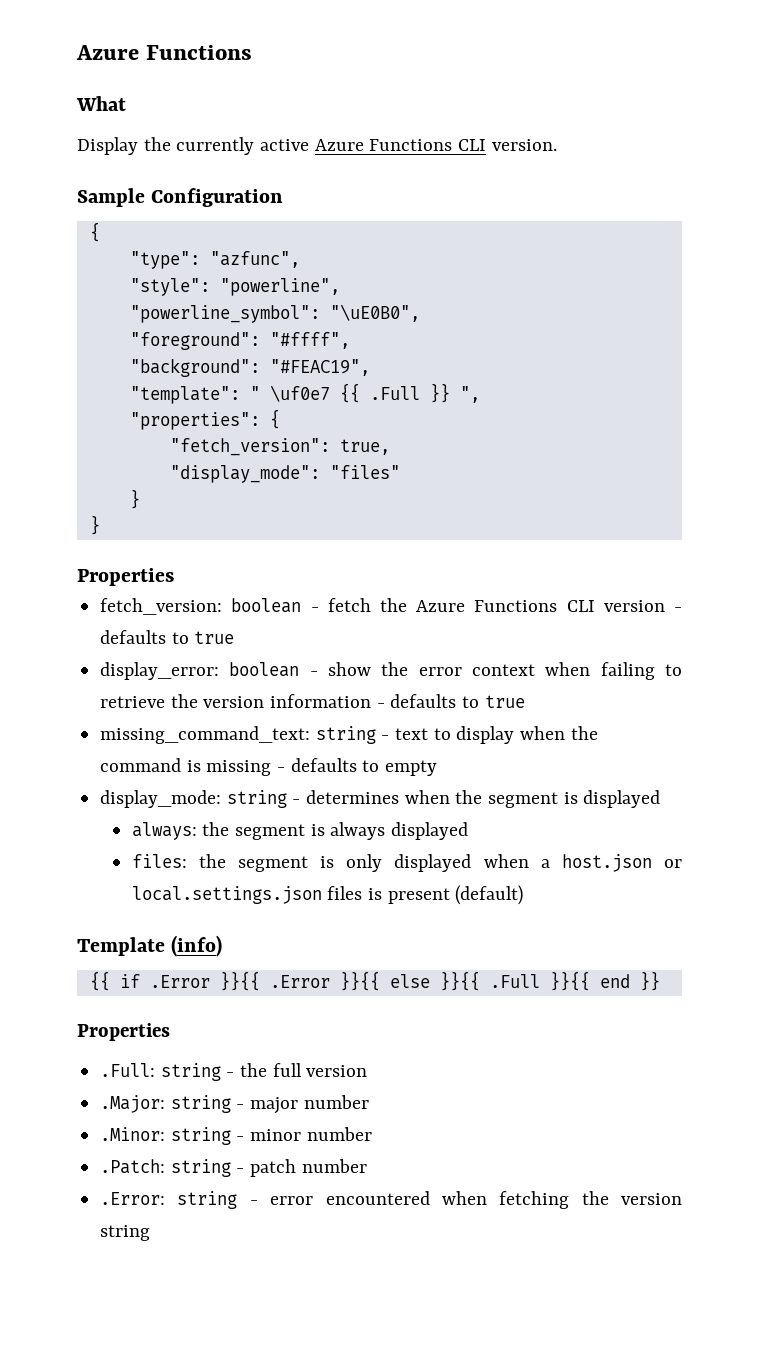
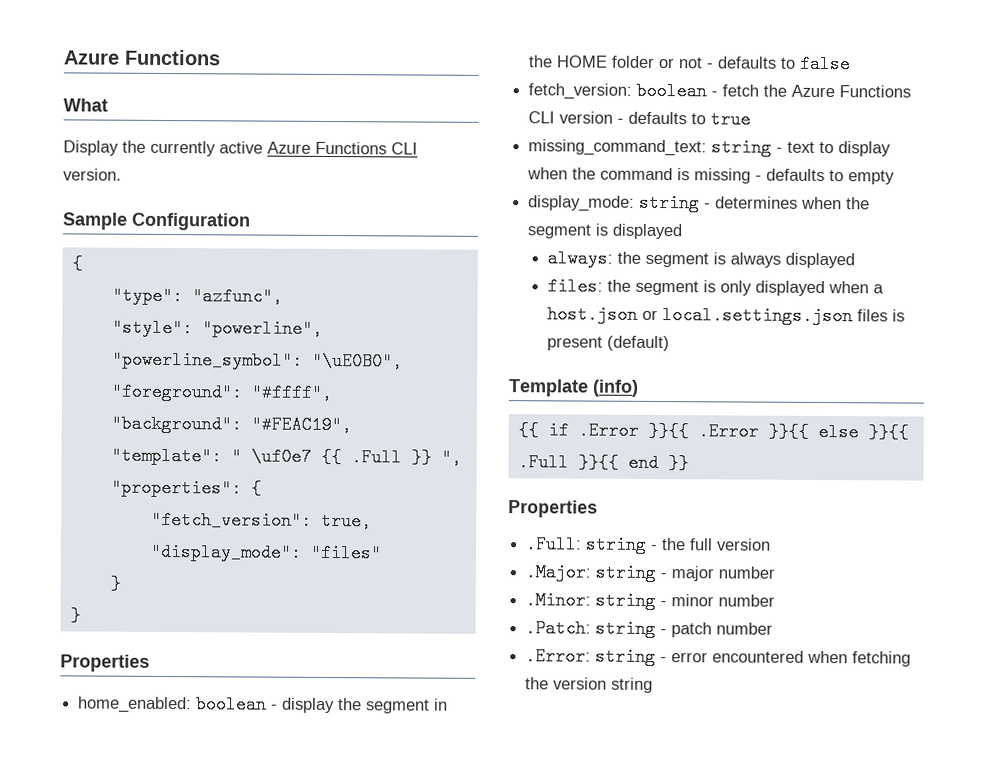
+ home_enabled: boolean - display the segment in the HOME folder or not - defaults to false
- display_error: boolean - show the error context when failing to retrieve the version information - defaults to true

